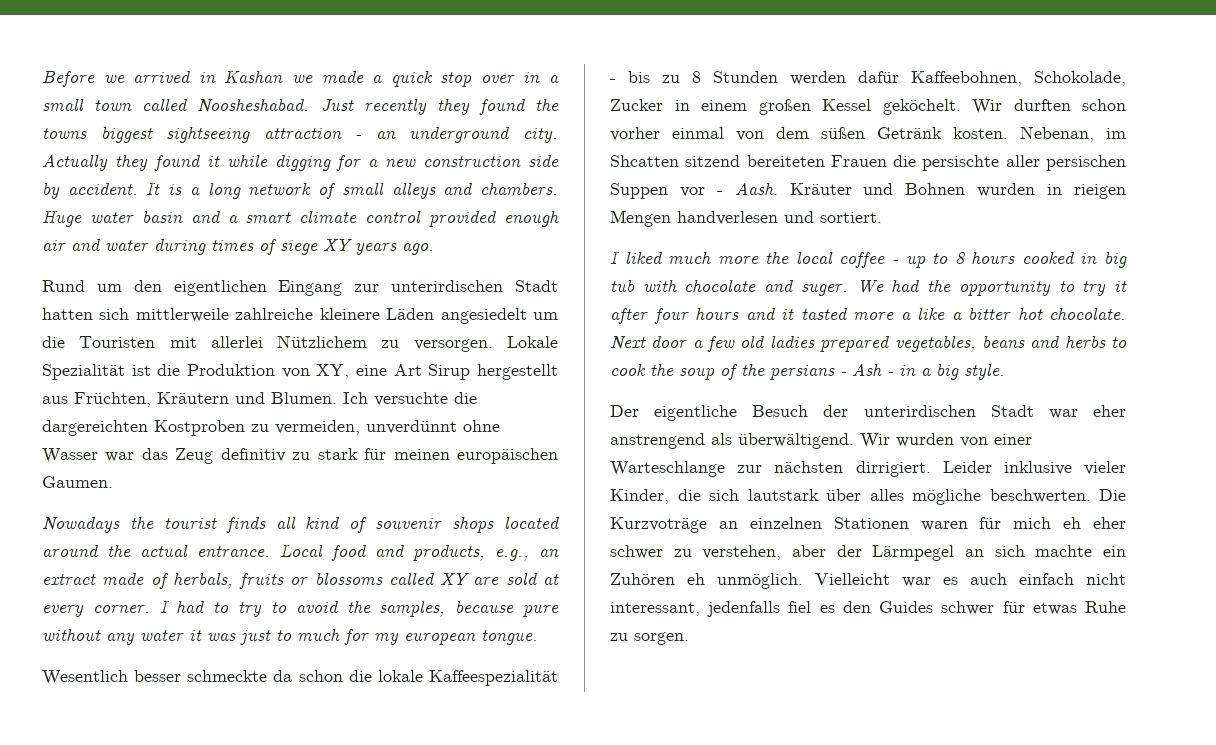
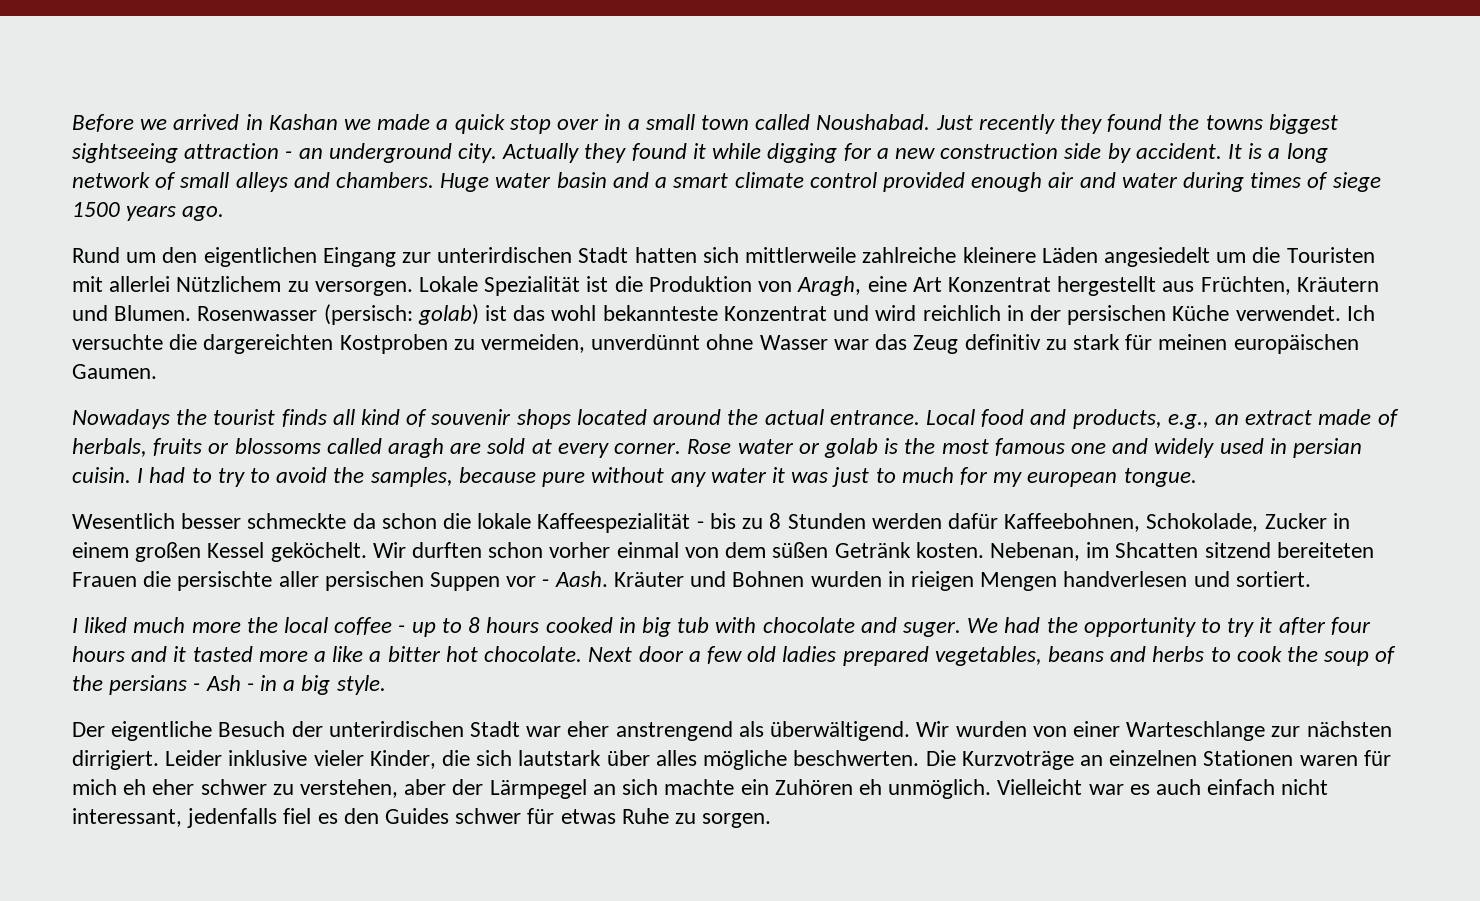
- Before we arrived in Kashan we made a quick stop over in a small town called Noosheshabad.
+ Before we arrived in Kashan we made a quick stop over in a small town called Noushabad.
- Huge water basin and a smart climate control provided enough air and water during times of siege XY years ago.
+ Huge water basin and a smart climate control provided enough air and water during times of siege 1500 years ago.
- Lokale Spezialität ist die Produktion von XY, eine Art Sirup hergestellt aus Früchten, Kräutern und Blumen.
+ Lokale Spezialität ist die Produktion von Aragh, eine Art Konzentrat hergestellt aus Früchten, Kräutern und Blumen.
+ Rosenwasser (persisch: golab) ist das wohl bekannteste Konzentrat und wird reichlich in der persischen Küche verwendet.
- Local food and products, e.g., an extract made of herbals, fruits or blossoms called XY are sold at every corner.
+ Local food and products, e.g., an extract made of herbals, fruits or blossoms called aragh are sold at every corner.
+ Rose water or golab is the most famous one and widely used in persian cuisin.

